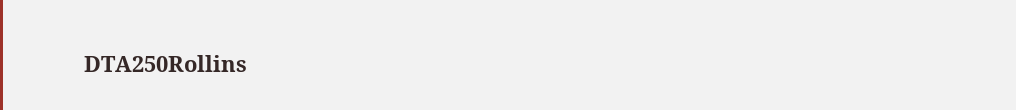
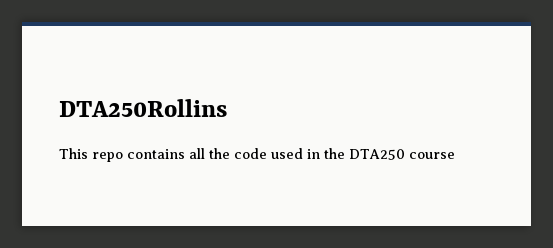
+ This repo contains all the code used in the DTA250 course

